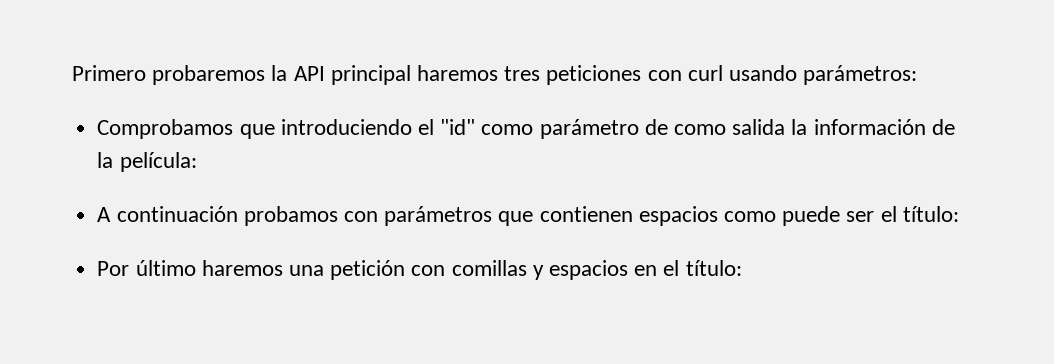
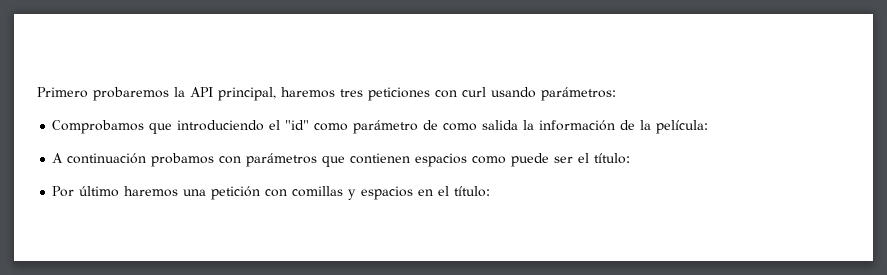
- Primero probaremos la API principal haremos tres peticiones con curl usando parámetros:
+ Primero probaremos la API principal, haremos tres peticiones con curl usando parámetros:

